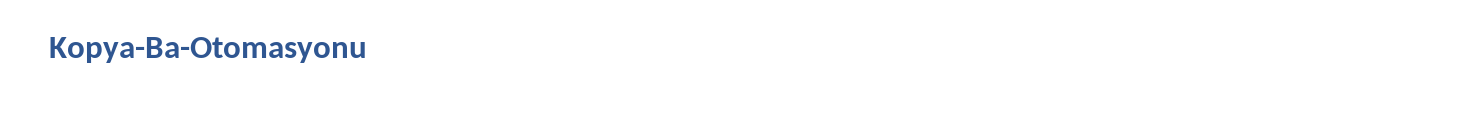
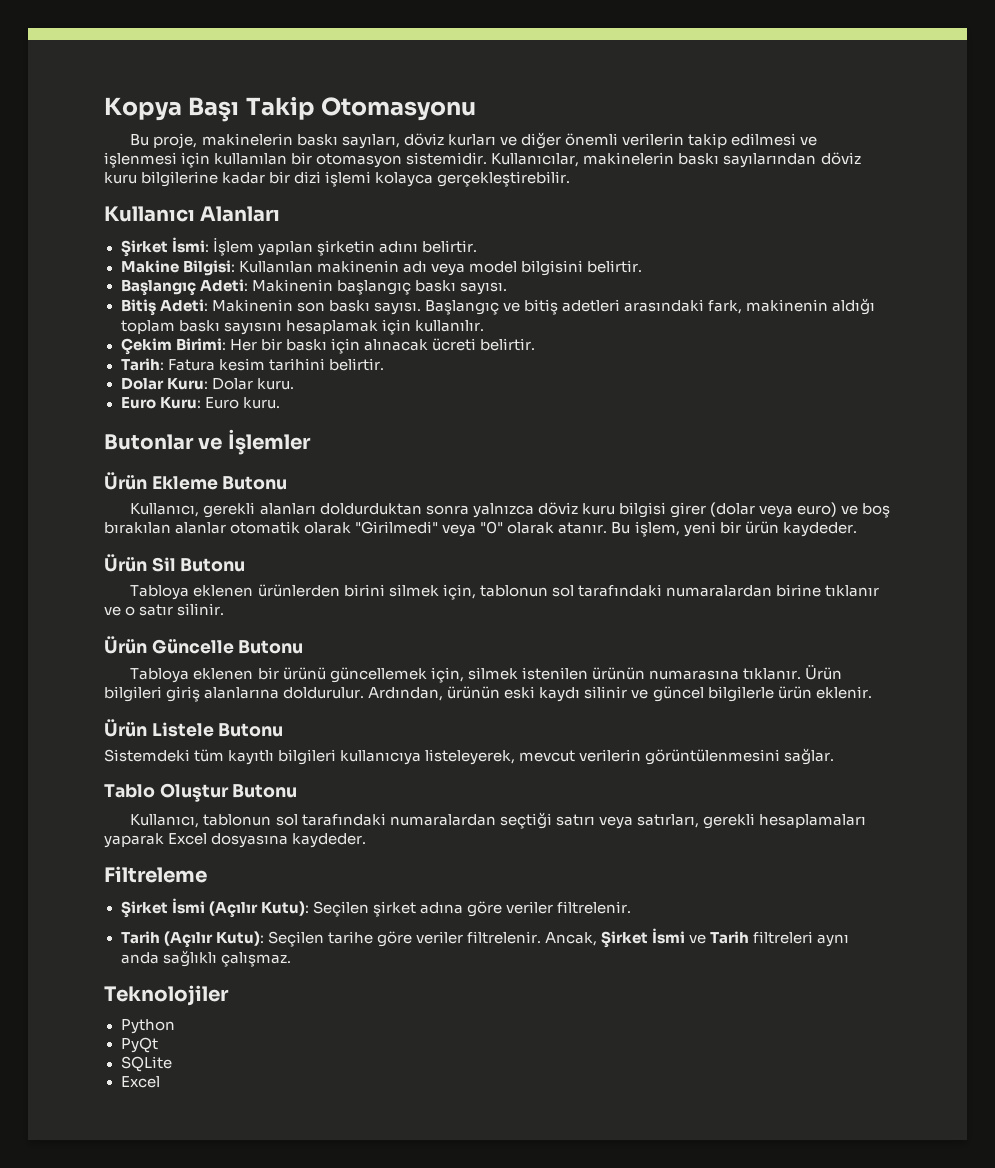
- Kopya-Ba-Otomasyonu
+ Kopya Başı Takip Otomasyonu
+ Bu proje, makinelerin baskı sayıları, döviz kurları ve diğer önemli verilerin takip edilmesi ve işlenmesi için kullanılan bir otomasyon sistemidir. Kullanıcılar, makinelerin baskı sayılarından döviz kuru bilgilerine kadar bir dizi işlemi kolayca gerçekleştirebilir.
+ Kullanıcı Alanları
+ Şirket İsmi: İşlem yapılan şirketin adını belirtir.
+ Makine Bilgisi: Kullanılan makinenin adı veya model bilgisini belirtir.
+ Başlangıç Adeti: Makinenin başlangıç baskı sayısı.
+ Bitiş Adeti: Makinenin son baskı sayısı. Başlangıç ve bitiş adetleri arasındaki fark, makinenin aldığı toplam baskı sayısını hesaplamak için kullanılır.
+ Çekim Birimi: Her bir baskı için alınacak ücreti belirtir.
+ Tarih: Fatura kesim tarihini belirtir.
+ Dolar Kuru: Dolar kuru.
+ Euro Kuru: Euro kuru.
+ Butonlar ve İşlemler
+ Ürün Ekleme Butonu
+ Kullanıcı, gerekli alanları doldurduktan sonra yalnızca döviz kuru bilgisi girer (dolar veya euro) ve boş bırakılan alanlar otomatik olarak "Girilmedi" veya "0" olarak atanır. Bu işlem, yeni bir ürün kaydeder.
+ Ürün Sil Butonu
+ Tabloya eklenen ürünlerden birini silmek için, tablonun sol tarafındaki numaralardan birine tıklanır ve o satır silinir.
+ Ürün Güncelle Butonu
+ Tabloya eklenen bir ürünü güncellemek için, silmek istenilen ürünün numarasına tıklanır. Ürün bilgileri giriş alanlarına doldurulur. Ardından, ürünün eski kaydı silinir ve güncel bilgilerle ürün eklenir.
+ Ürün Listele Butonu
+ Sistemdeki tüm kayıtlı bilgileri kullanıcıya listeleyerek, mevcut verilerin görüntülenmesini sağlar.
+ Tablo Oluştur Butonu
+ Kullanıcı, tablonun sol tarafındaki numaralardan seçtiği satırı veya satırları, gerekli hesaplamaları yaparak Excel dosyasına kaydeder.
+ Filtreleme
+ Şirket İsmi (Açılır Kutu): Seçilen şirket adına göre veriler filtrelenir.
+ Tarih (Açılır Kutu): Seçilen tarihe göre veriler filtrelenir. Ancak, Şirket İsmi ve Tarih filtreleri aynı anda sağlıklı çalışmaz.
+ Teknolojiler
+ Python
+ PyQt
+ SQLite
+ Excel

